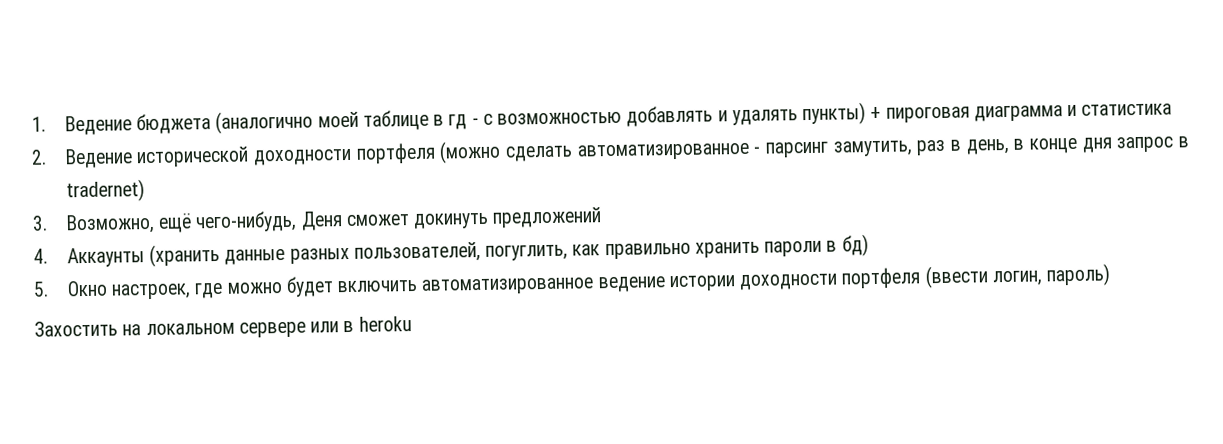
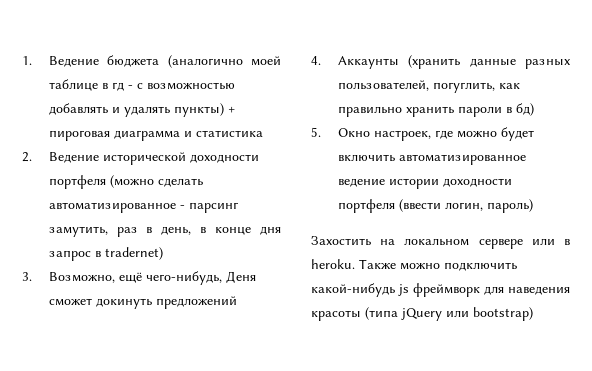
- Захостить на локальном сервере или в heroku
+ Захостить на локальном сервере или в heroku. Также можно подключить какой-нибудь js фреймворк для наведения красоты (типа jQuery или bootstrap)

